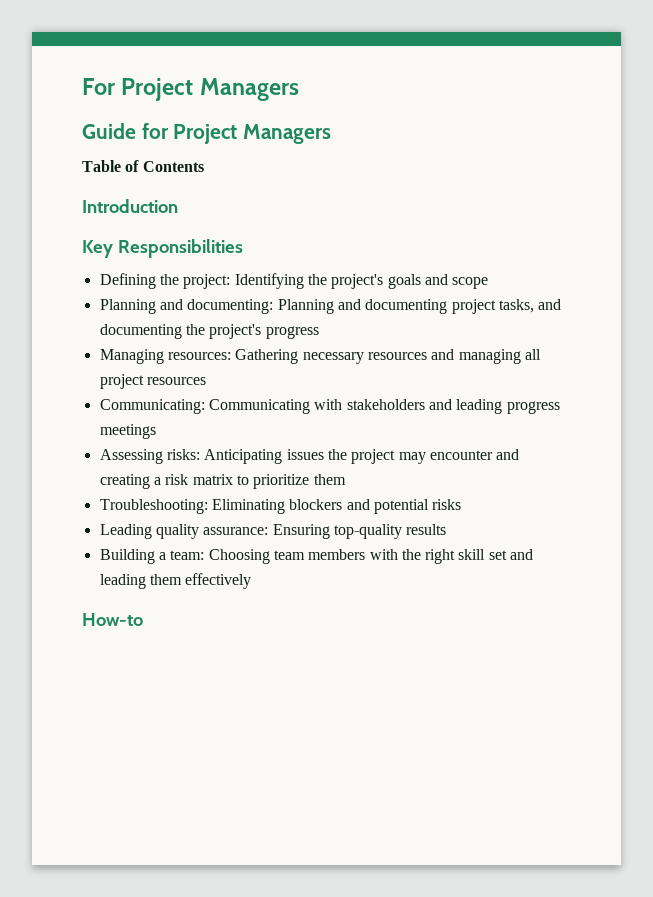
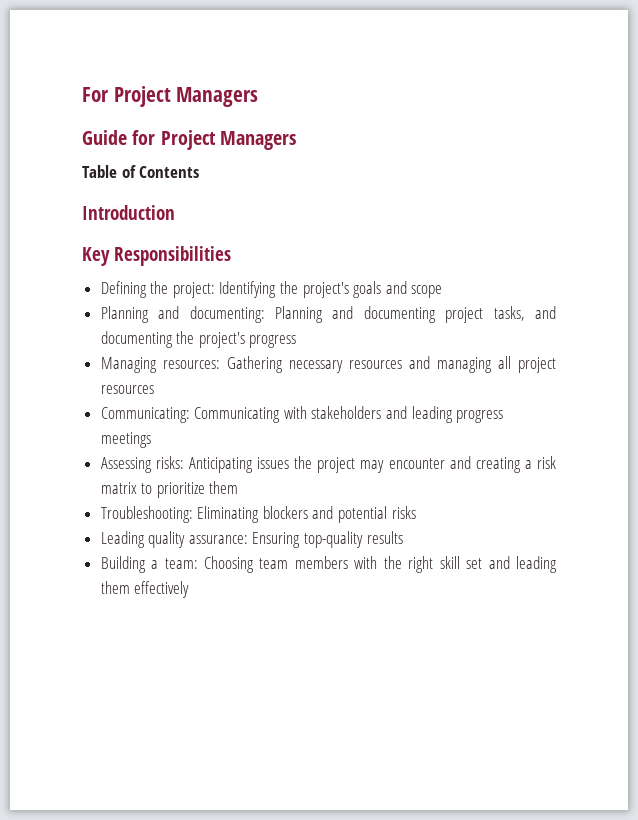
- How-to

